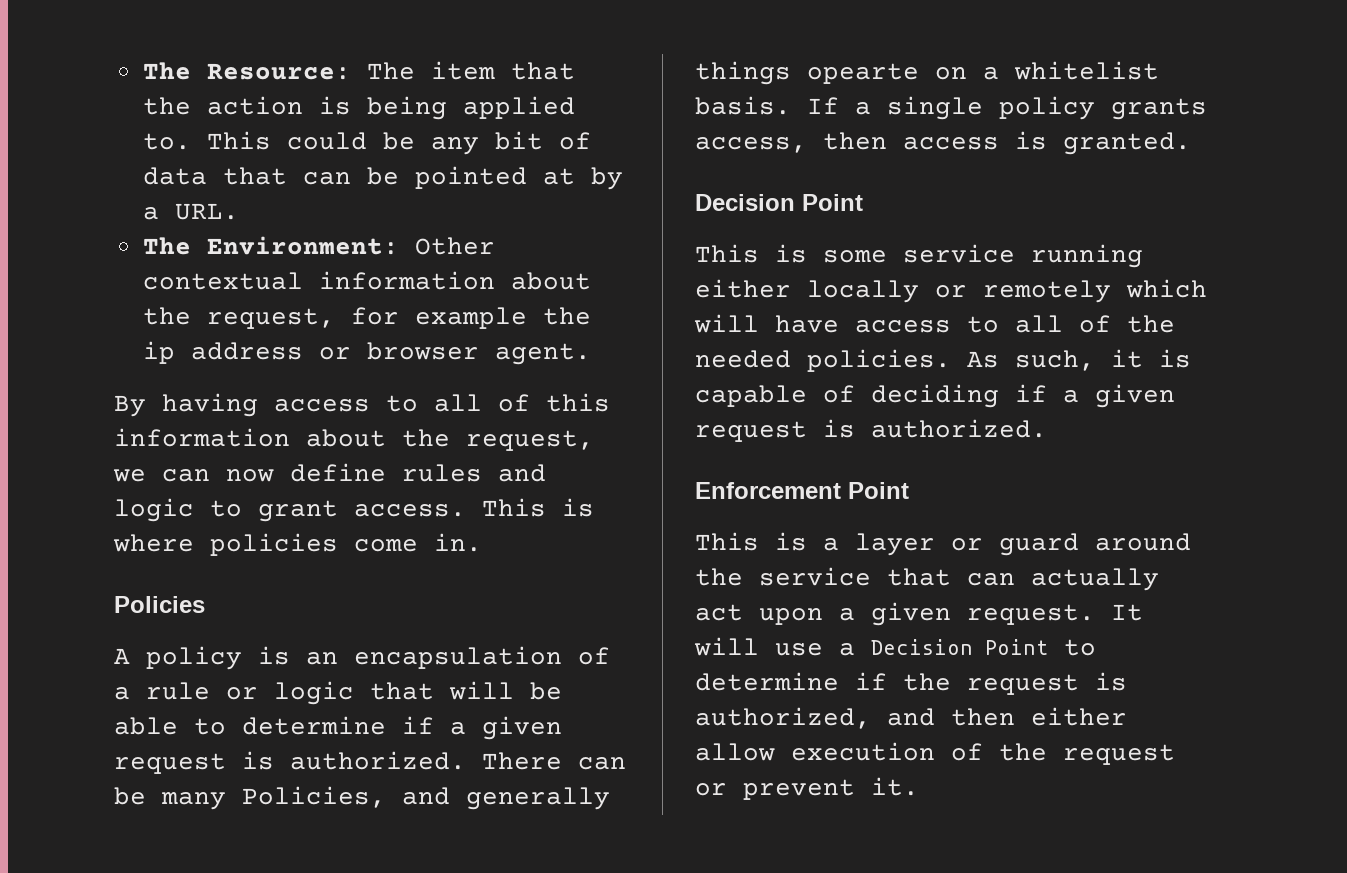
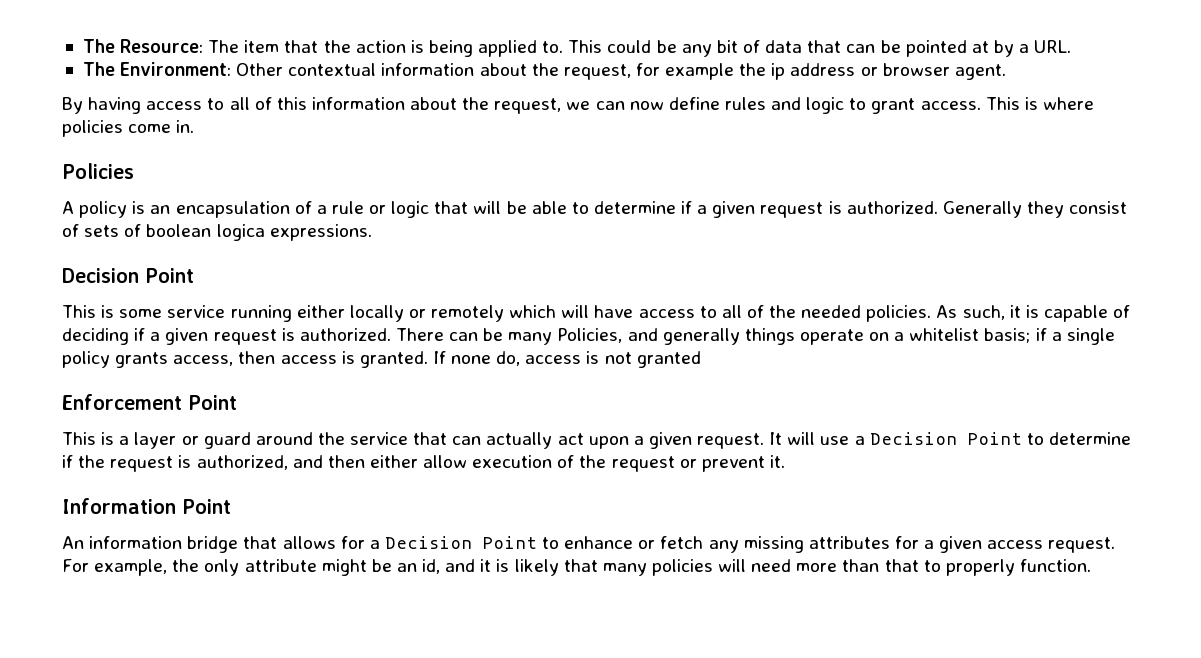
- There can be many Policies, and generally things opearte on a whitelist basis. If a single policy grants access, then access is granted.
+ Generally they consist of sets of boolean logica expressions.
+ There can be many Policies, and generally things operate on a whitelist basis; if a single policy grants access, then access is granted. If none do, access is not granted
+ Information Point
+ An information bridge that allows for a Decision Point to enhance or fetch any missing attributes for a given access request. For example, the only attribute might be an id, and it is likely that many policies will need more than that to properly function.

